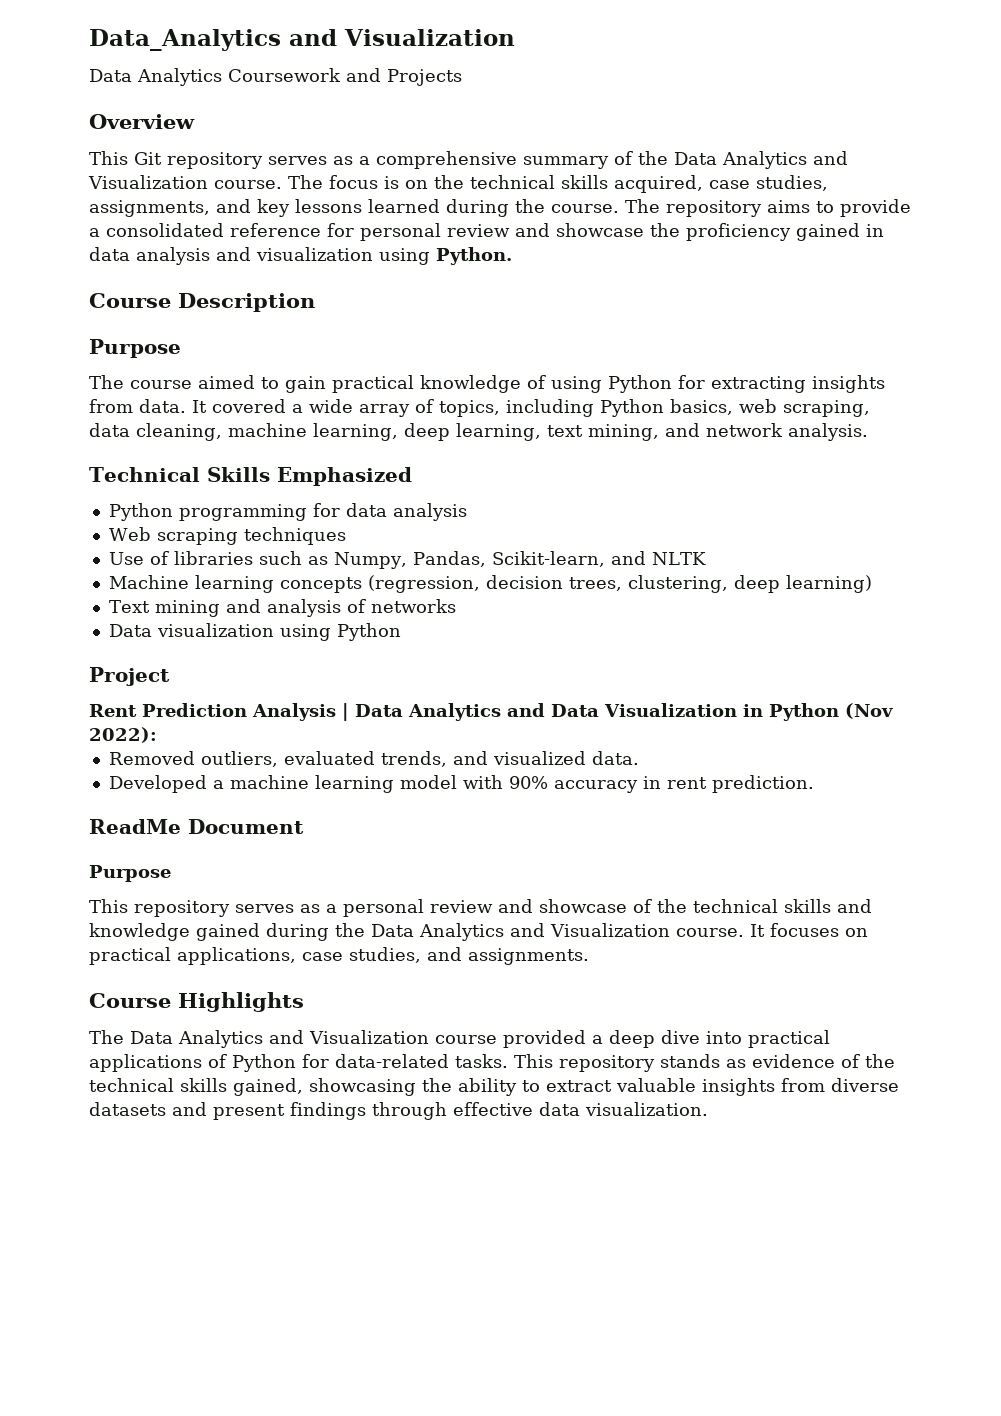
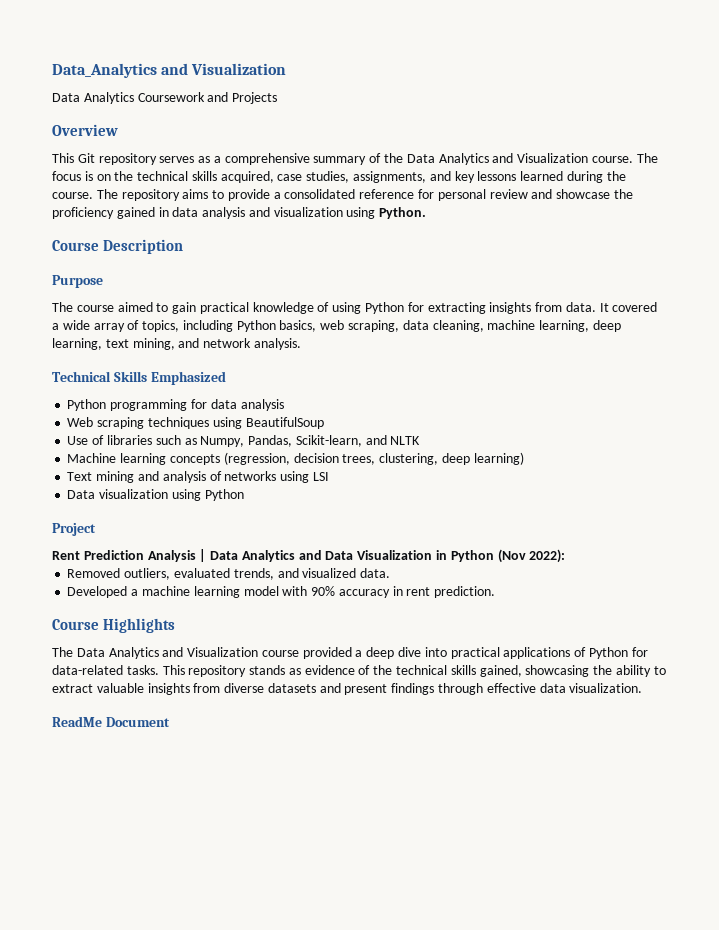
- Web scraping techniques
+ Web scraping techniques using BeautifulSoup
- Text mining and analysis of networks
+ Text mining and analysis of networks using LSI
- ReadMe Document
- Purpose
- This repository serves as a personal review and showcase of the technical skills and knowledge gained during the Data Analytics and Visualization course. It focuses on practical applications, case studies, and assignments.
+ ReadMe Document

